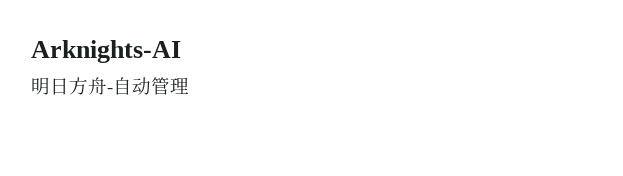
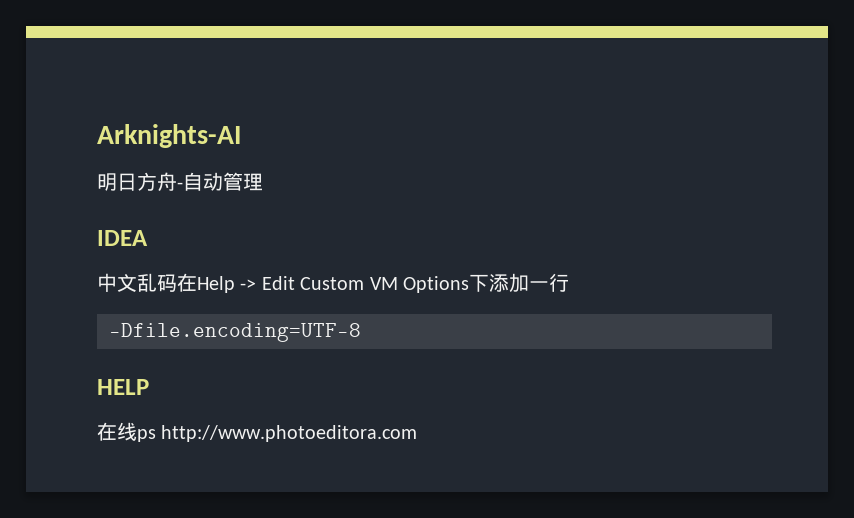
+ IDEA
+ 中文乱码在Help -> Edit Custom VM Options下添加一行
+ -Dfile.encoding=UTF-8
+ HELP
+ 在线ps http://www.photoeditora.com

